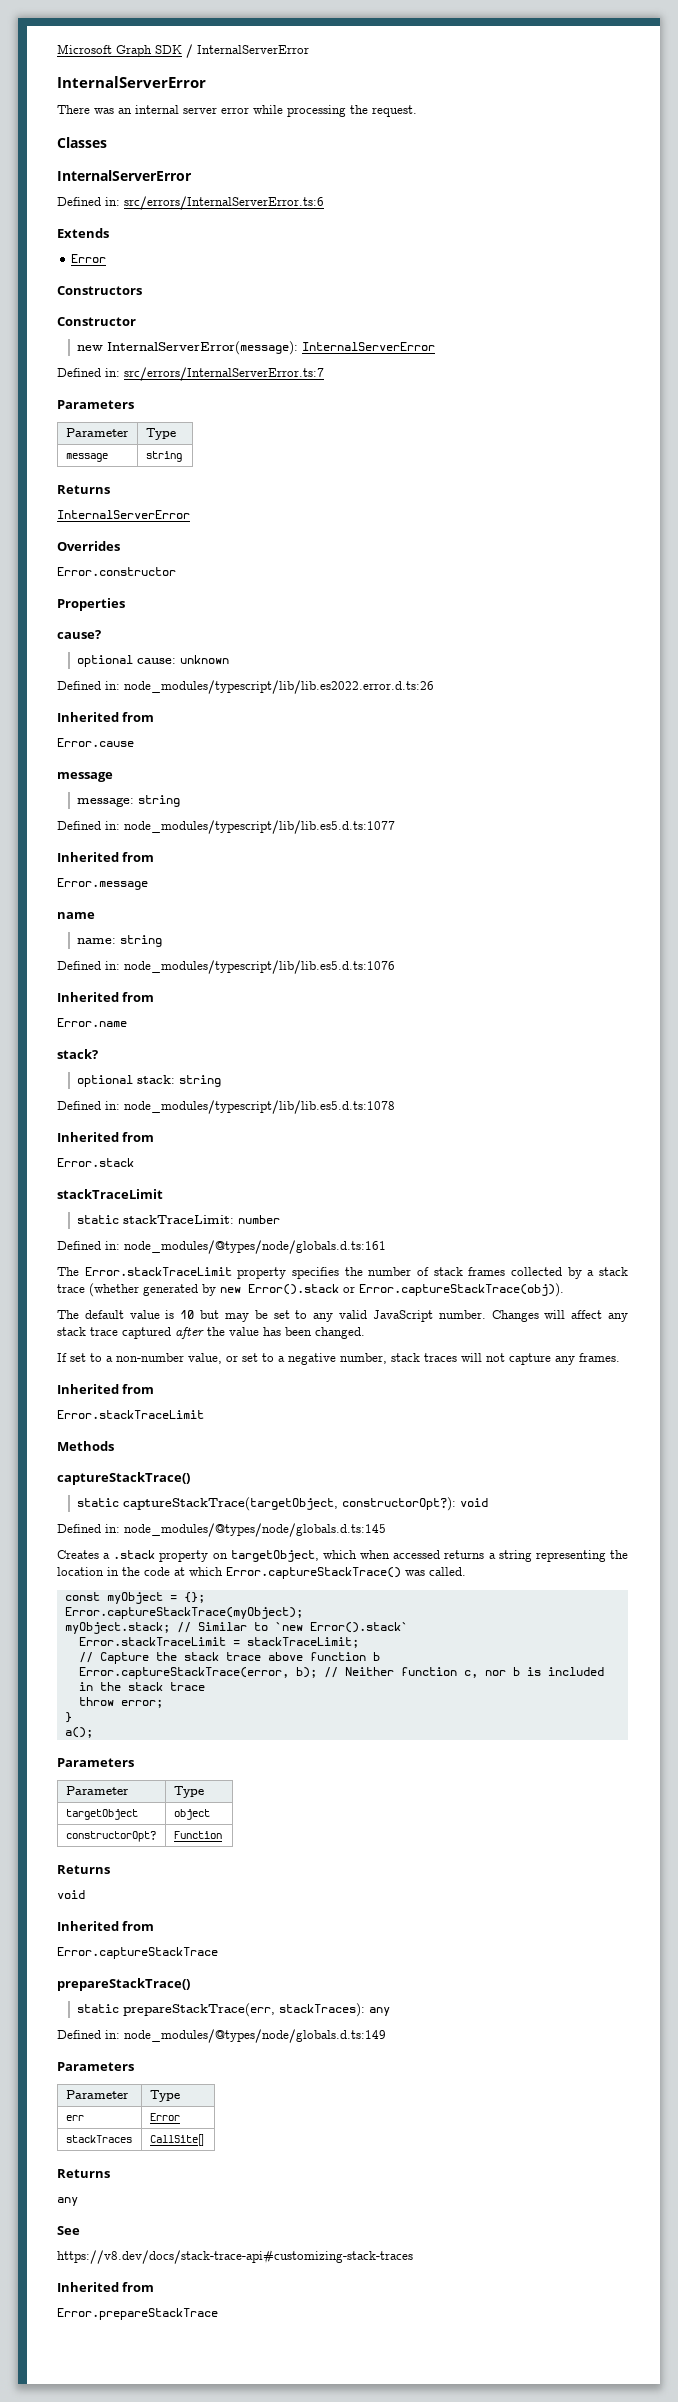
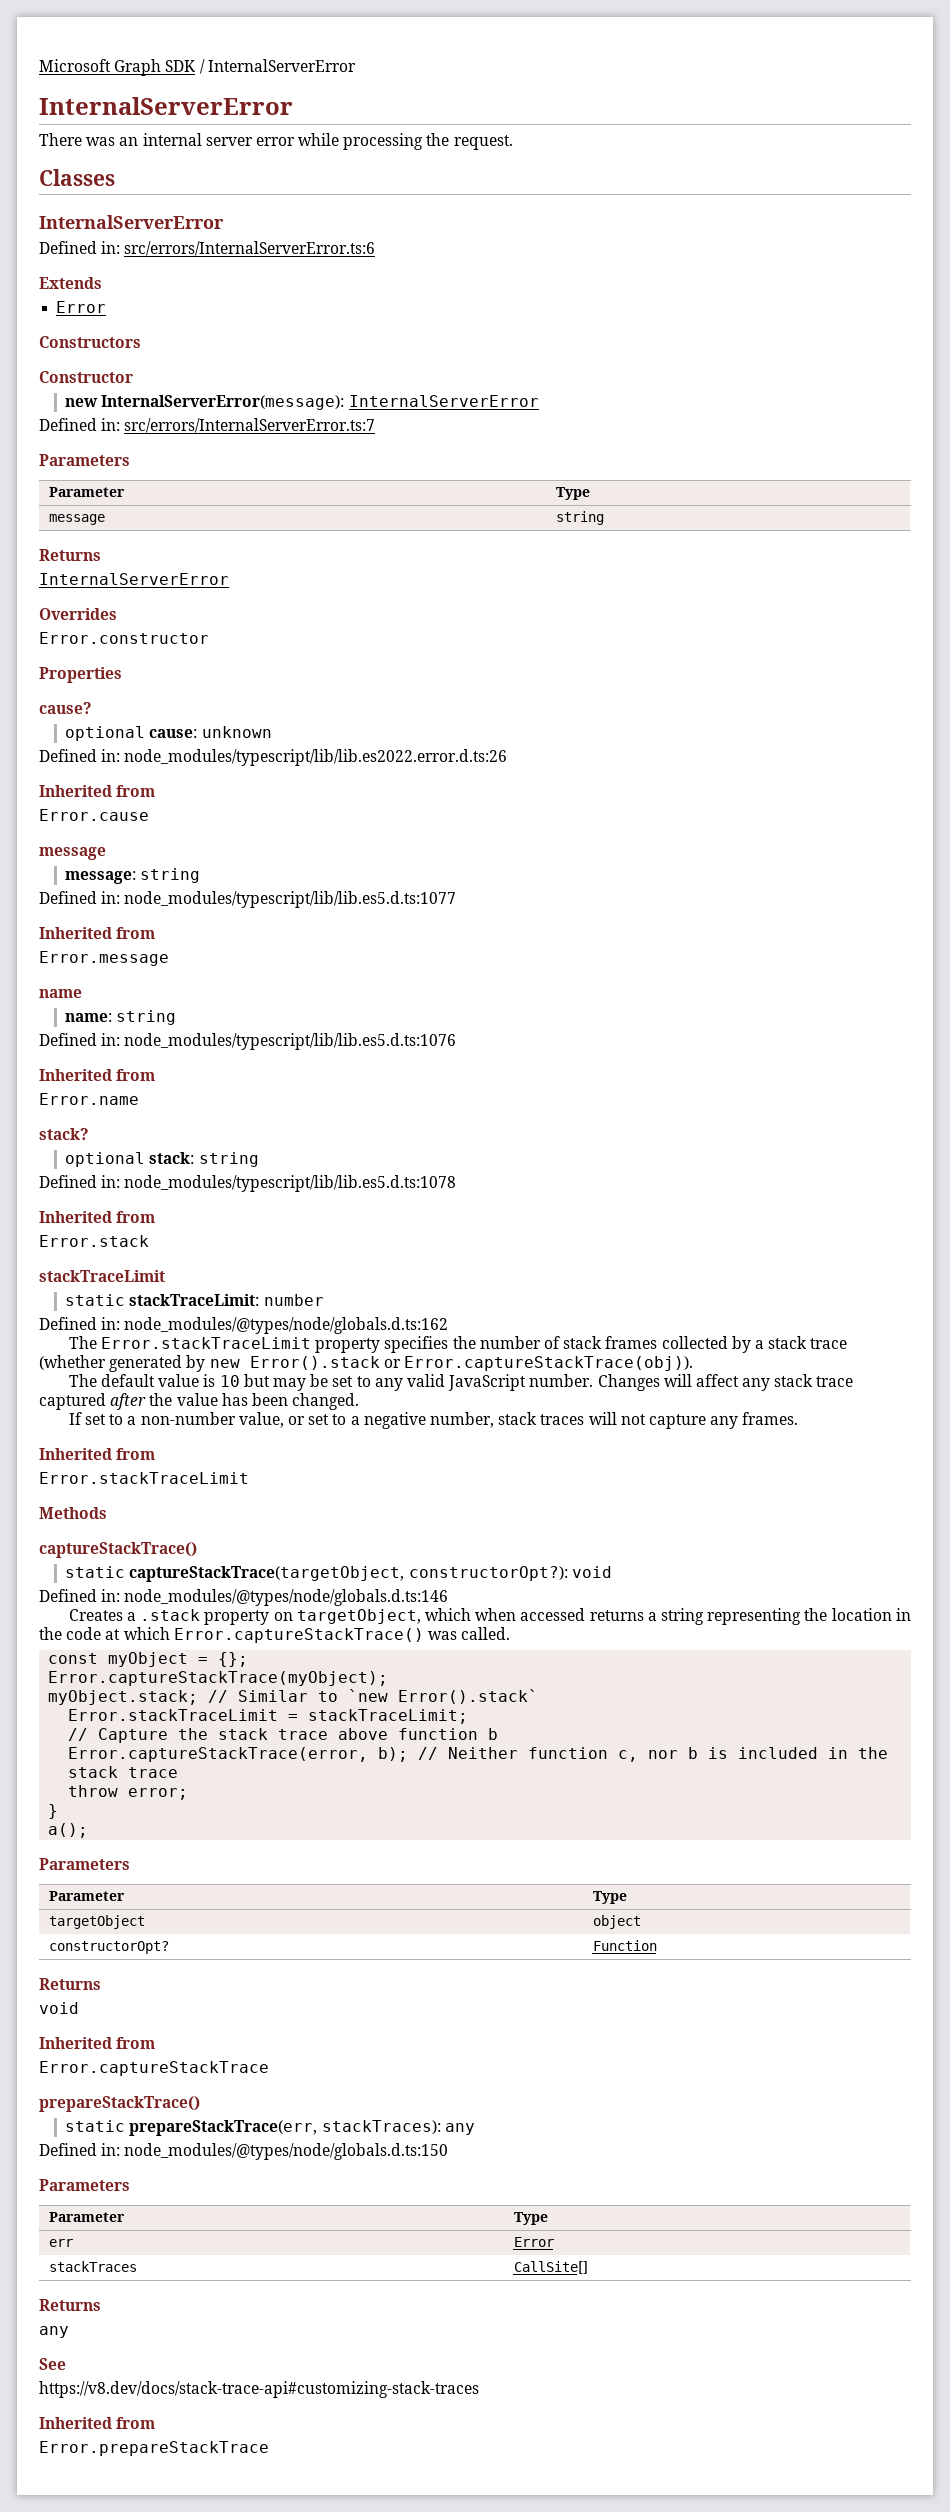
- Defined in: node_modules/@types/node/globals.d.ts:161
+ Defined in: node_modules/@types/node/globals.d.ts:162
- Defined in: node_modules/@types/node/globals.d.ts:145
+ Defined in: node_modules/@types/node/globals.d.ts:146
- Defined in: node_modules/@types/node/globals.d.ts:149
+ Defined in: node_modules/@types/node/globals.d.ts:150

